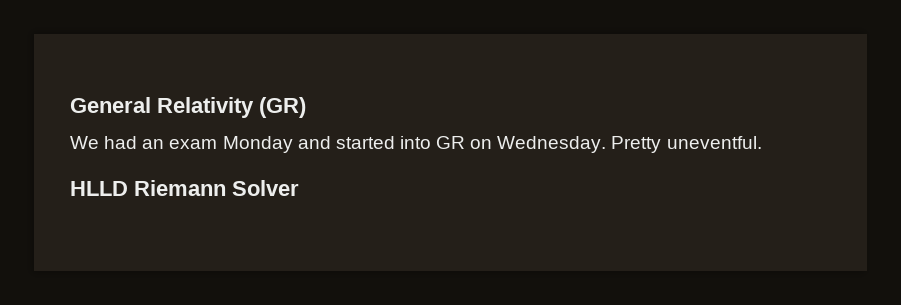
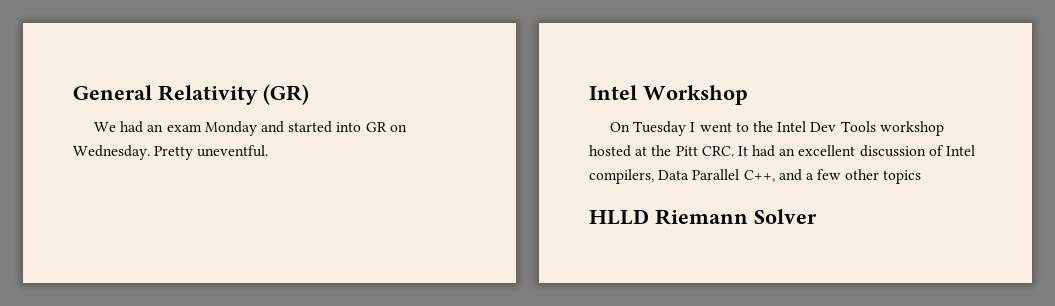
+ Intel Workshop
+ On Tuesday I went to the Intel Dev Tools workshop hosted at the Pitt CRC. It had an excellent discussion of Intel compilers, Data Parallel C++, and a few other topics

